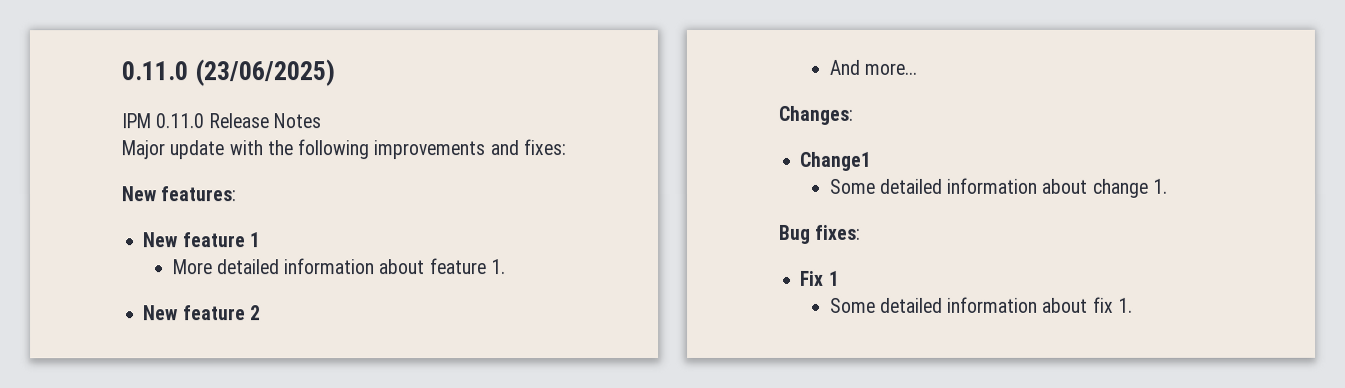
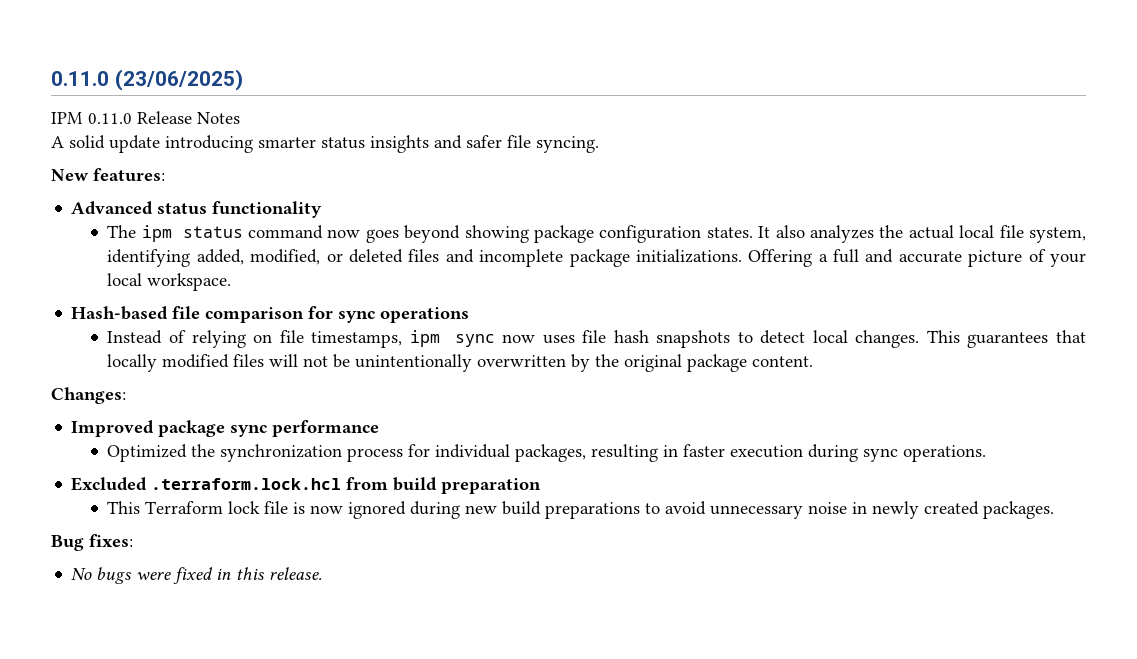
- Major update with the following improvements and fixes:
+ A solid update introducing smarter status insights and safer file syncing.
  New features:
- New feature 1
- More detailed information about feature 1.
- New feature 2
- And more...
+ Advanced status functionality
+ The ipm status command now goes beyond showing package configuration states. It also analyzes the actual local file system, identifying added, modified, or deleted files and incomplete package initializations. Offering a full and accurate picture of your local workspace.
+ Hash-based file comparison for sync operations
+ Instead of relying on file timestamps, ipm sync now uses file hash snapshots to detect local changes. This guarantees that locally modified files will not be unintentionally overwritten by the original package content.
  Changes:
- Change1
- Some detailed information about change 1.
+ Improved package sync performance
+ Optimized the synchronization process for individual packages, resulting in faster execution during sync operations.
+ Excluded .terraform.lock.hcl from build preparation
+ This Terraform lock file is now ignored during new build preparations to avoid unnecessary noise in newly created packages.
  Bug fixes:
- Fix 1
- Some detailed information about fix 1.
+ No bugs were fixed in this release.

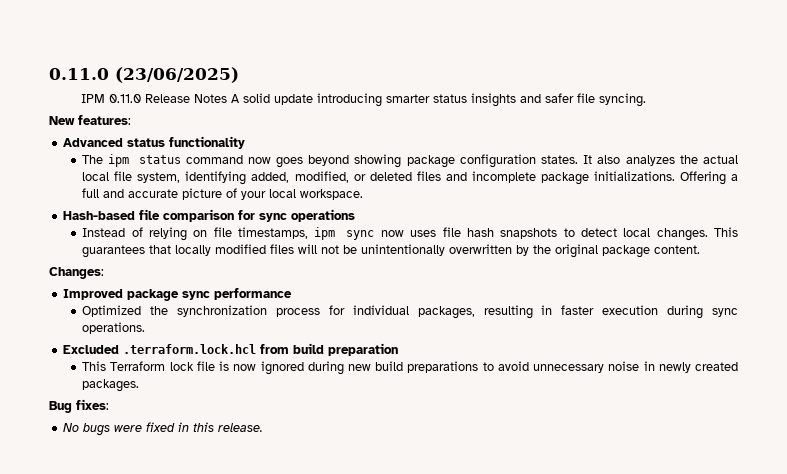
- IPM 0.11.0 Release Notes
- A solid update introducing smarter status insights and safer file syncing.
+ IPM 0.11.0 Release Notes A solid update introducing smarter status insights and safer file syncing.

